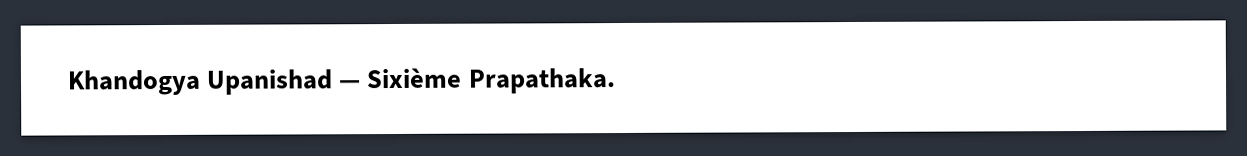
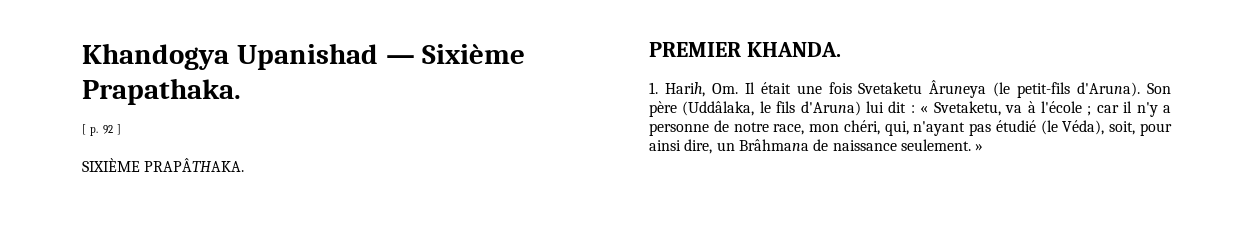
+ [ p. 92 ]
+ SIXIÈME PRAPÂTHAKA.
+ PREMIER KHANDA.
+ 1. Harih, Om. Il était une fois Svetaketu Âruneya (le petit-fils d'Aruna). Son père (Uddâlaka, le fils d'Aruna) lui dit : « Svetaketu, va à l'école ; car il n'y a personne de notre race, mon chéri, qui, n'ayant pas étudié (le Véda), soit, pour ainsi dire, un Brâhmana de naissance seulement. »

